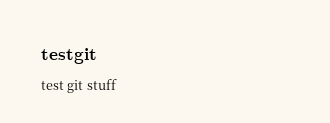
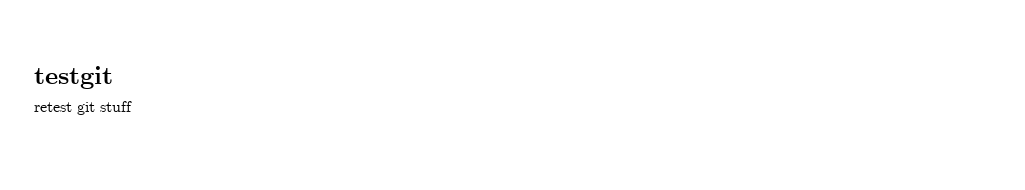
- test git stuff
+ retest git stuff

